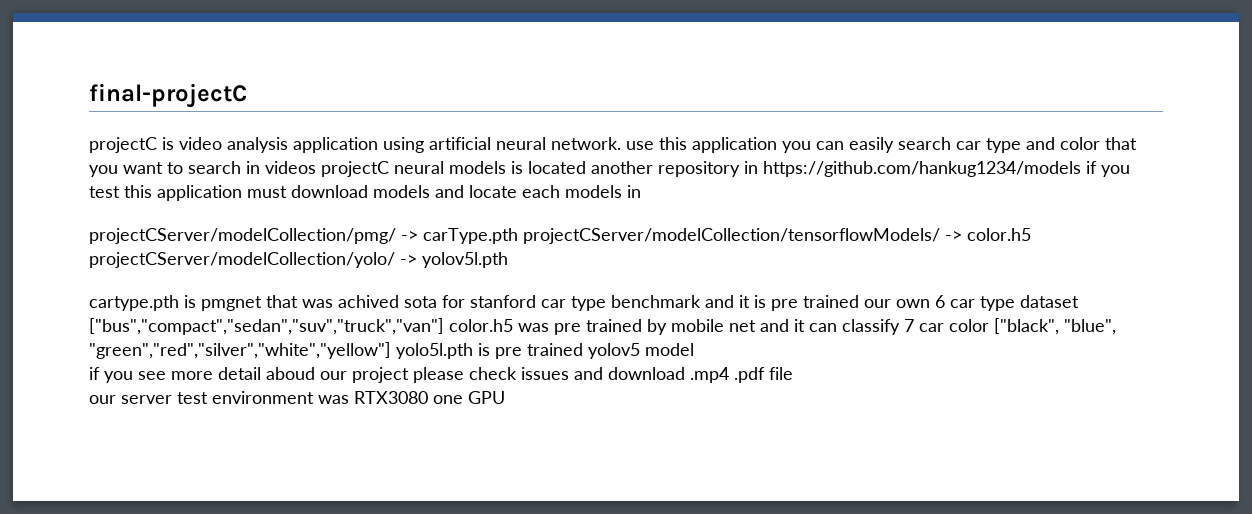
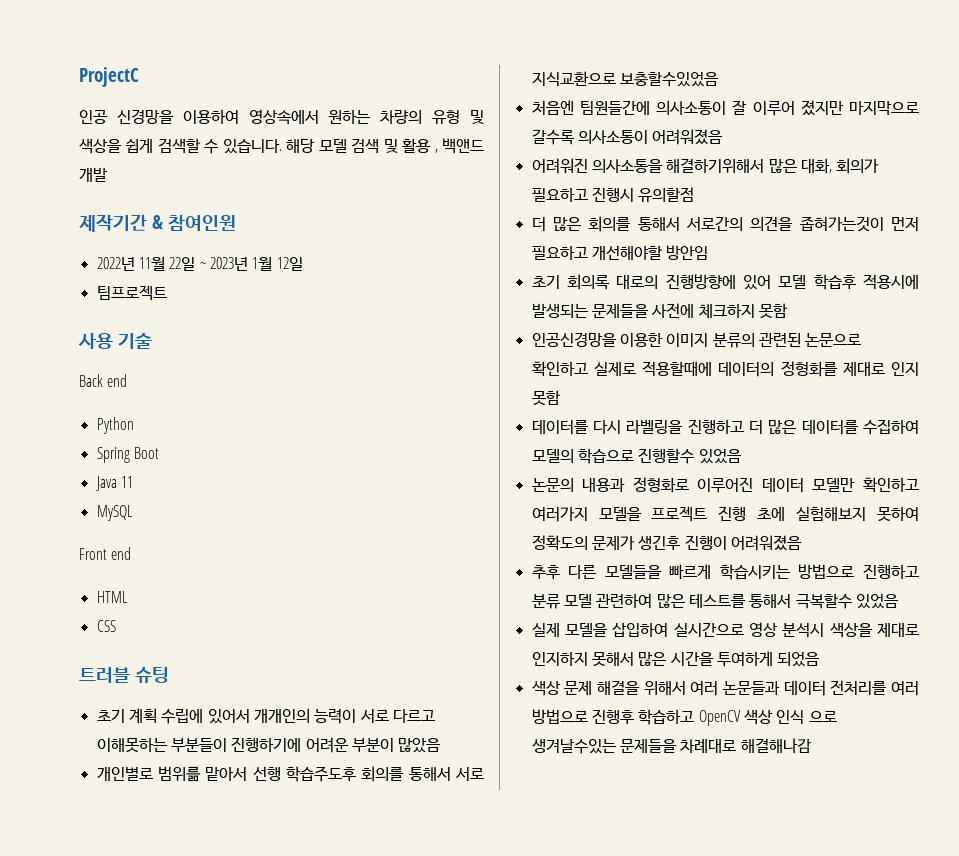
- final-projectC
- projectC is video analysis application using artificial neural network. use this application you can easily search car type and color that you want to search in videos projectC neural models is located another repository in https://github.com/hankug1234/models if you test this application must download models and locate each models in
- projectCServer/modelCollection/pmg/ -> carType.pth projectCServer/modelCollection/tensorflowModels/ -> color.h5 projectCServer/modelCollection/yolo/ -> yolov5l.pth
- cartype.pth is pmgnet that was achived sota for stanford car type benchmark and it is pre trained our own 6 car type dataset ["bus","compact","sedan","suv","truck","van"] color.h5 was pre trained by mobile net and it can classify 7 car color ["black", "blue", "green","red","silver","white","yellow"] yolo5l.pth is pre trained yolov5 model
- if you see more detail aboud our project please check issues and download .mp4 .pdf file
- our server test environment was RTX3080 one GPU
+ ProjectC
+ 인공 신경망을 이용하여 영상속에서 원하는 차량의 유형 및 색상을 쉽게 검색할 수 있습니다. 해당 모델 검색 및 활용 , 백앤드 개발
+ 제작기간 & 참여인원
+ 2022년 11월 22일 ~ 2023년 1월 12일
+ 팀프로젝트
+ 사용 기술
+ Back end
+ Python
+ Spring Boot
+ Java 11
+ MySQL
+ Front end
+ HTML
+ CSS
+ 트러블 슈팅
+ 초기 계획 수립에 있어서 개개인의 능력이 서로 다르고 이해못하는 부분들이 진행하기에 어려운 부분이 많았음
+ 개인별로 범위륾 맡아서 선행 학습주도후 회의를 통해서 서로 지식교환으로 보충할수있었음
+ 처음엔 팀원들간에 의사소통이 잘 이루어 졌지만 마지막으로 갈수록 의사소통이 어려워졌음
+ 어려워진 의사소통을 해결하기위해서 많은 대화, 회의가 필요하고 진행시 유의할점
+ 더 많은 회의를 통해서 서로간의 의견을 좁혀가는것이 먼저 필요하고 개선해야할 방안임
+ 초기 회의록 대로의 진행방향에 있어 모델 학습후 적용시에 발생되는 문제들을 사전에 체크하지 못함
+ 인공신경망을 이용한 이미지 분류의 관련된 논문으로 확인하고 실제로 적용할때에 데이터의 정형화를 제대로 인지 못함
+ 데이터를 다시 라벨링을 진행하고 더 많은 데이터를 수집하여 모델의 학습으로 진행할수 있었음
+ 논문의 내용과 정형화로 이루어진 데이터 모델만 확인하고 여러가지 모델을 프로젝트 진행 초에 실험해보지 못하여 정확도의 문제가 생긴후 진행이 어려워졌음
+ 추후 다른 모델들을 빠르게 학습시키는 방법으로 진행하고 분류 모델 관련하여 많은 테스트를 통해서 극복할수 있었음
+ 실제 모델을 삽입하여 실시간으로 영상 분석시 색상을 제대로 인지하지 못해서 많은 시간을 투여하게 되었음
+ 색상 문제 해결을 위해서 여러 논문들과 데이터 전처리를 여러 방법으로 진행후 학습하고 OpenCV 색상 인식 으로 생겨날수있는 문제들을 차례대로 해결해나감

